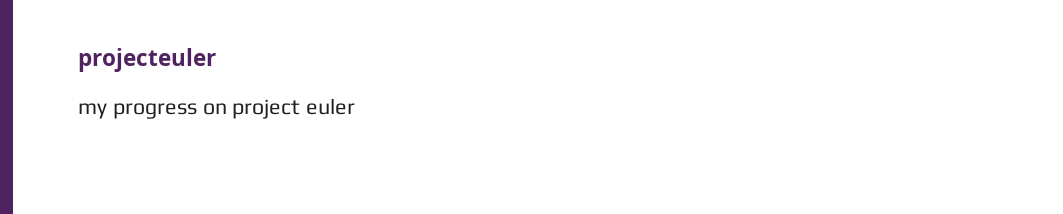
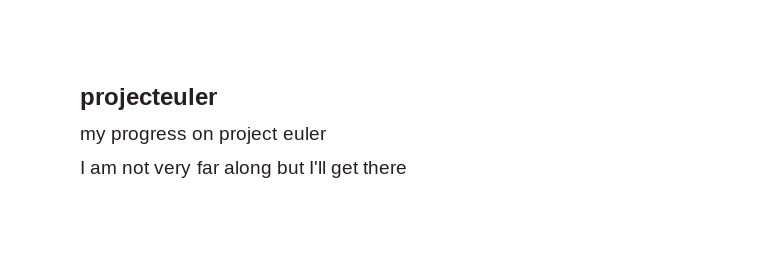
+ I am not very far along but I'll get there

